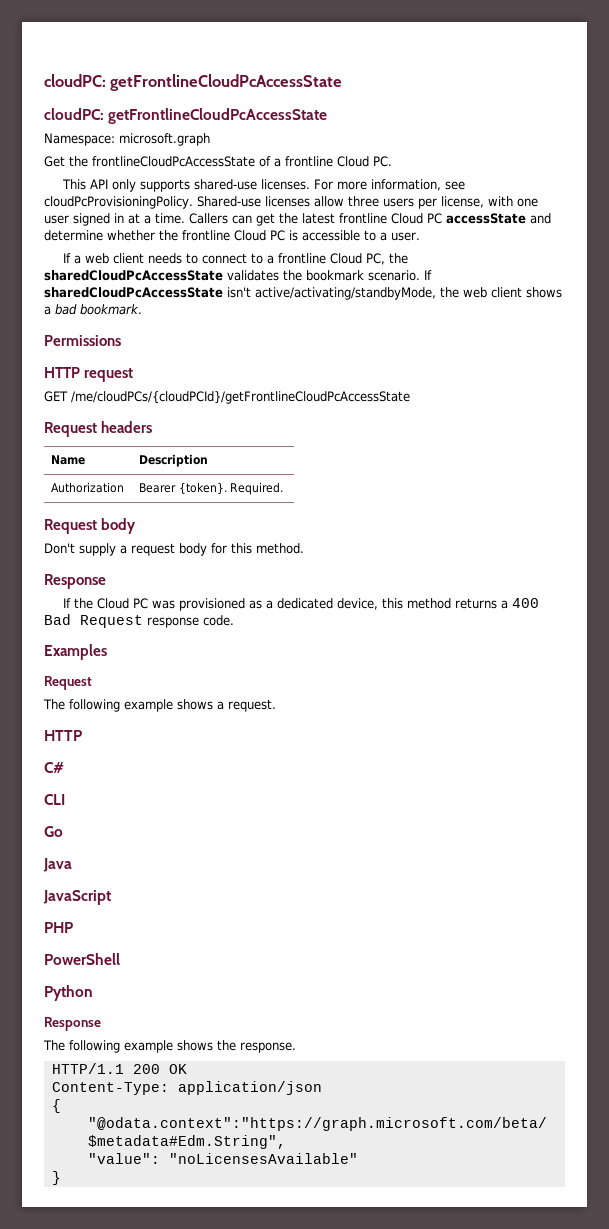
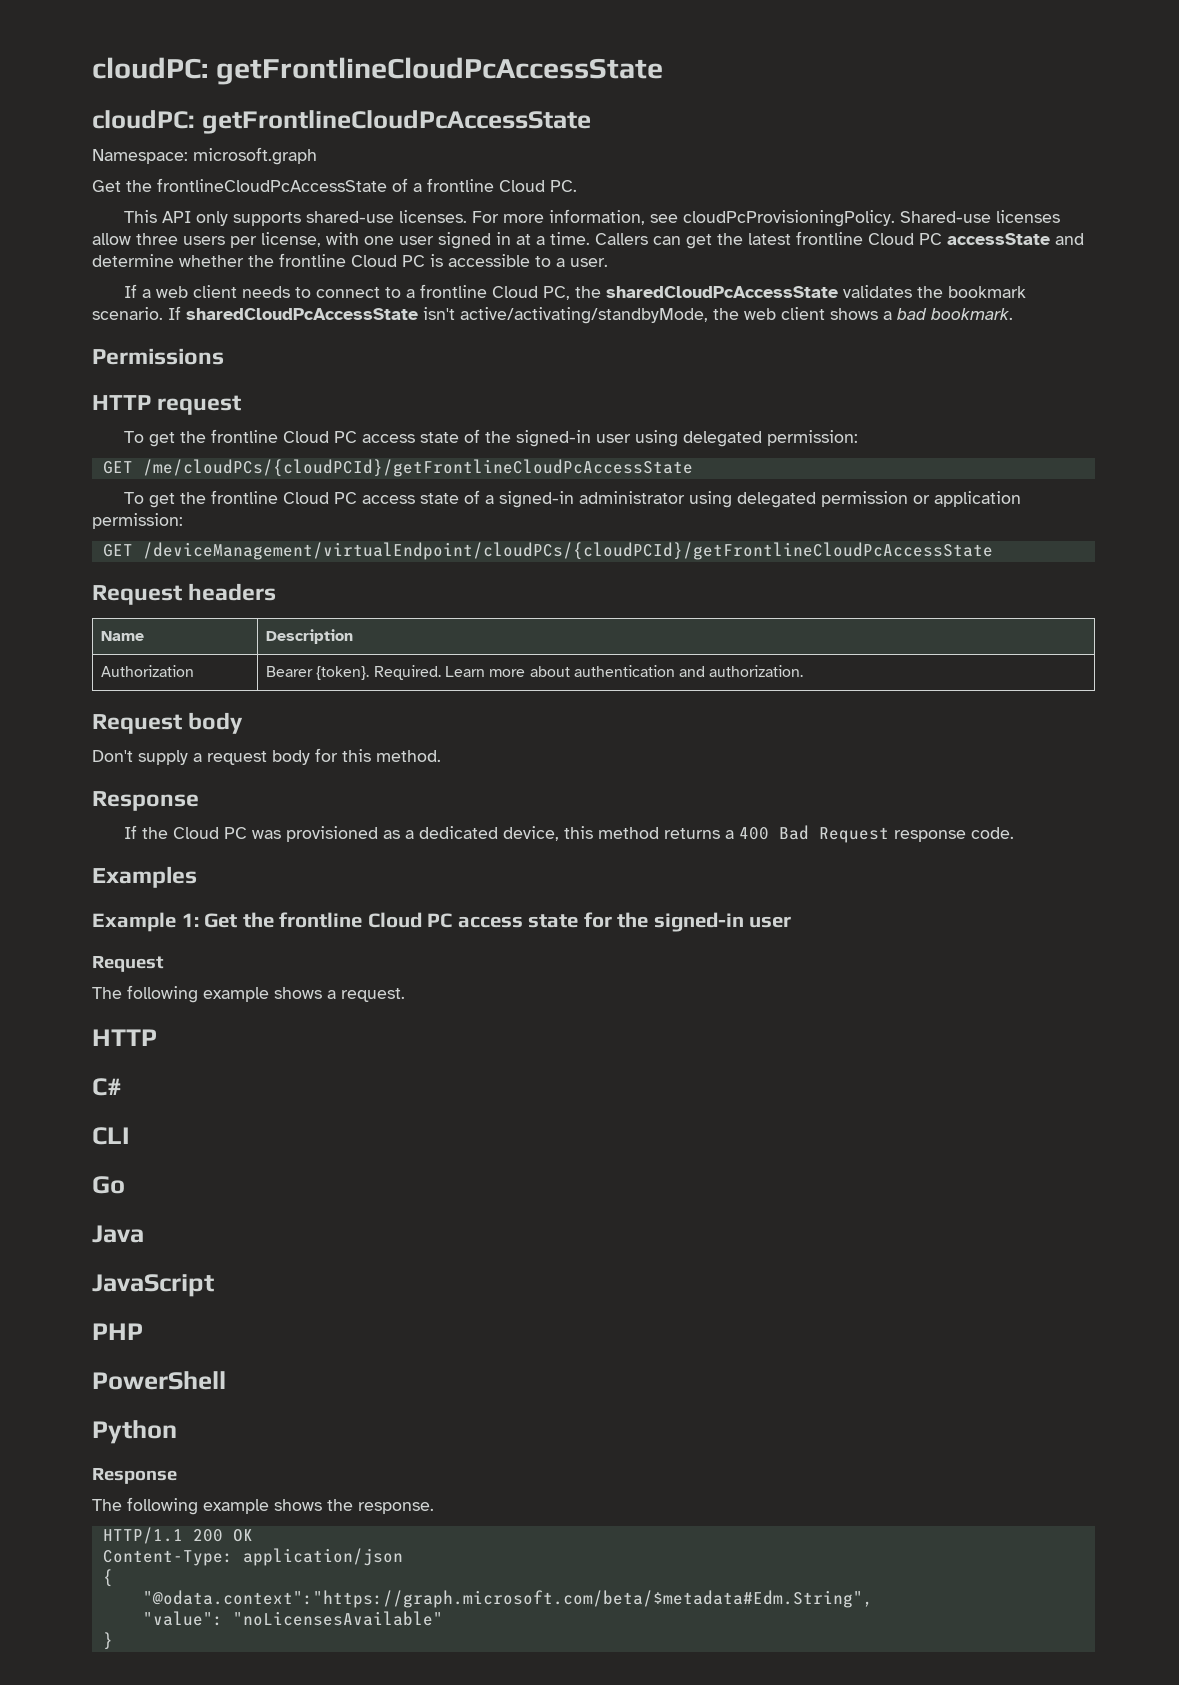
+ To get the frontline Cloud PC access state of the signed-in user using delegated permission:
  GET /me/cloudPCs/{cloudPCId}/getFrontlineCloudPcAccessState
+ To get the frontline Cloud PC access state of a signed-in administrator using delegated permission or application permission:
+ GET /deviceManagement/virtualEndpoint/cloudPCs/{cloudPCId}/getFrontlineCloudPcAccessState
- Authorization | Bearer {token}. Required.
+ Authorization | Bearer {token}. Required. Learn more about authentication and authorization.
+ Example 1: Get the frontline Cloud PC access state for the signed-in user

